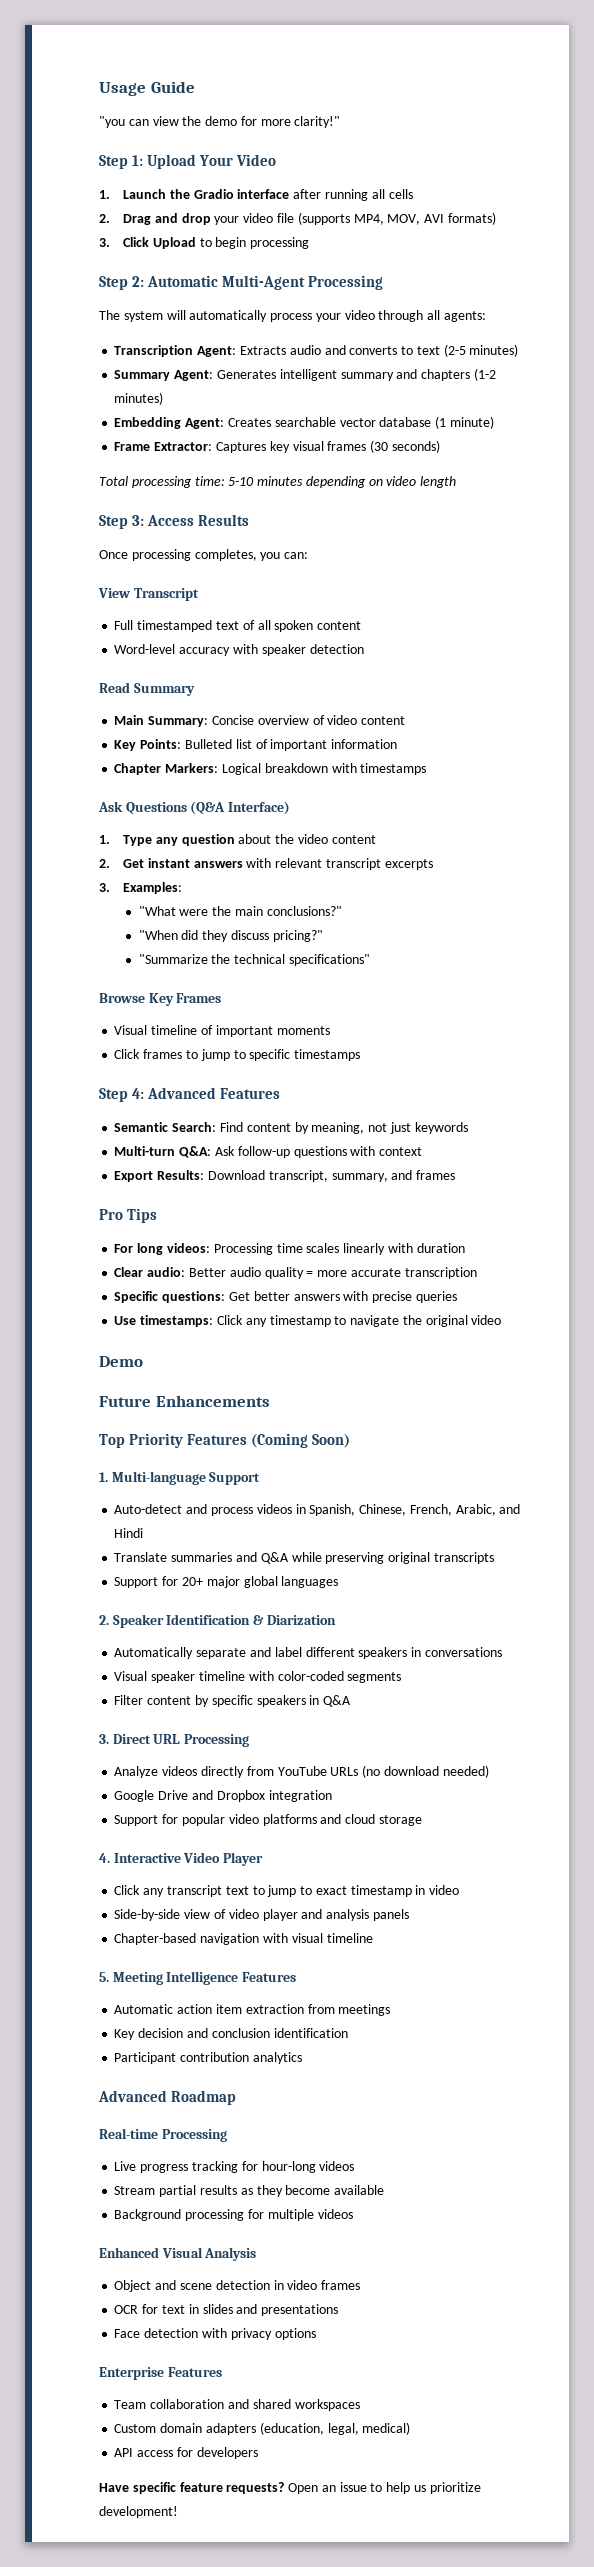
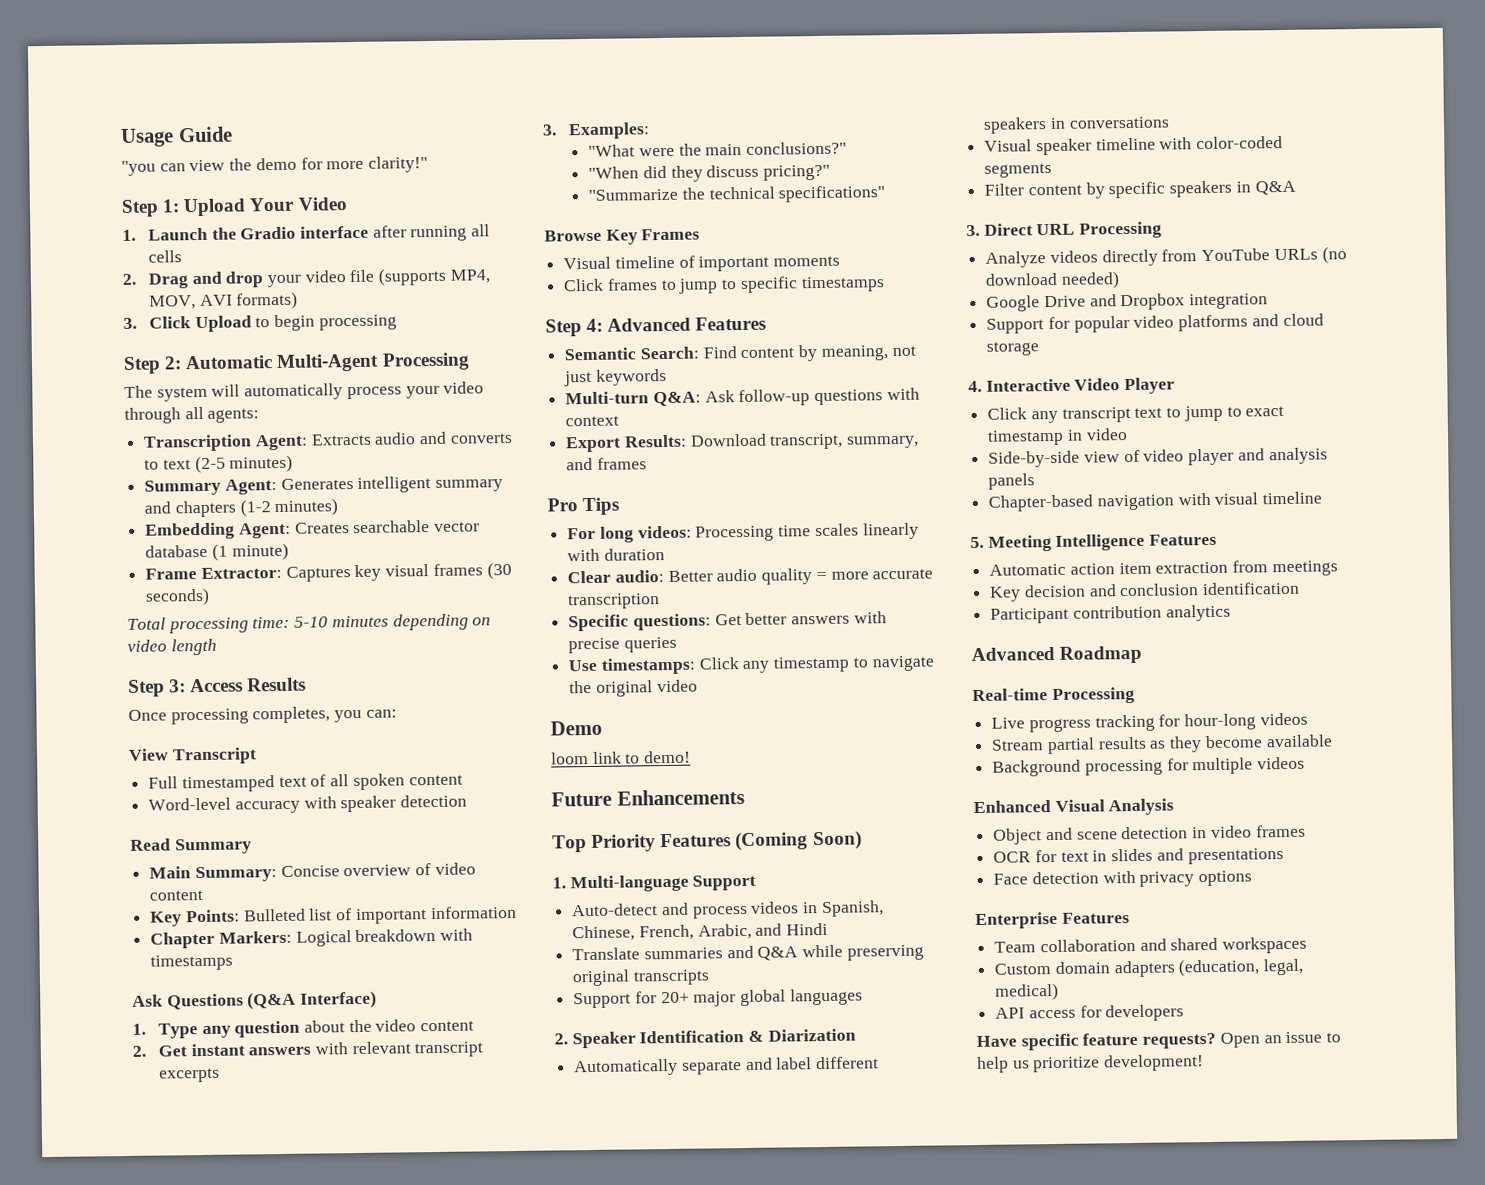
+ loom link to demo!

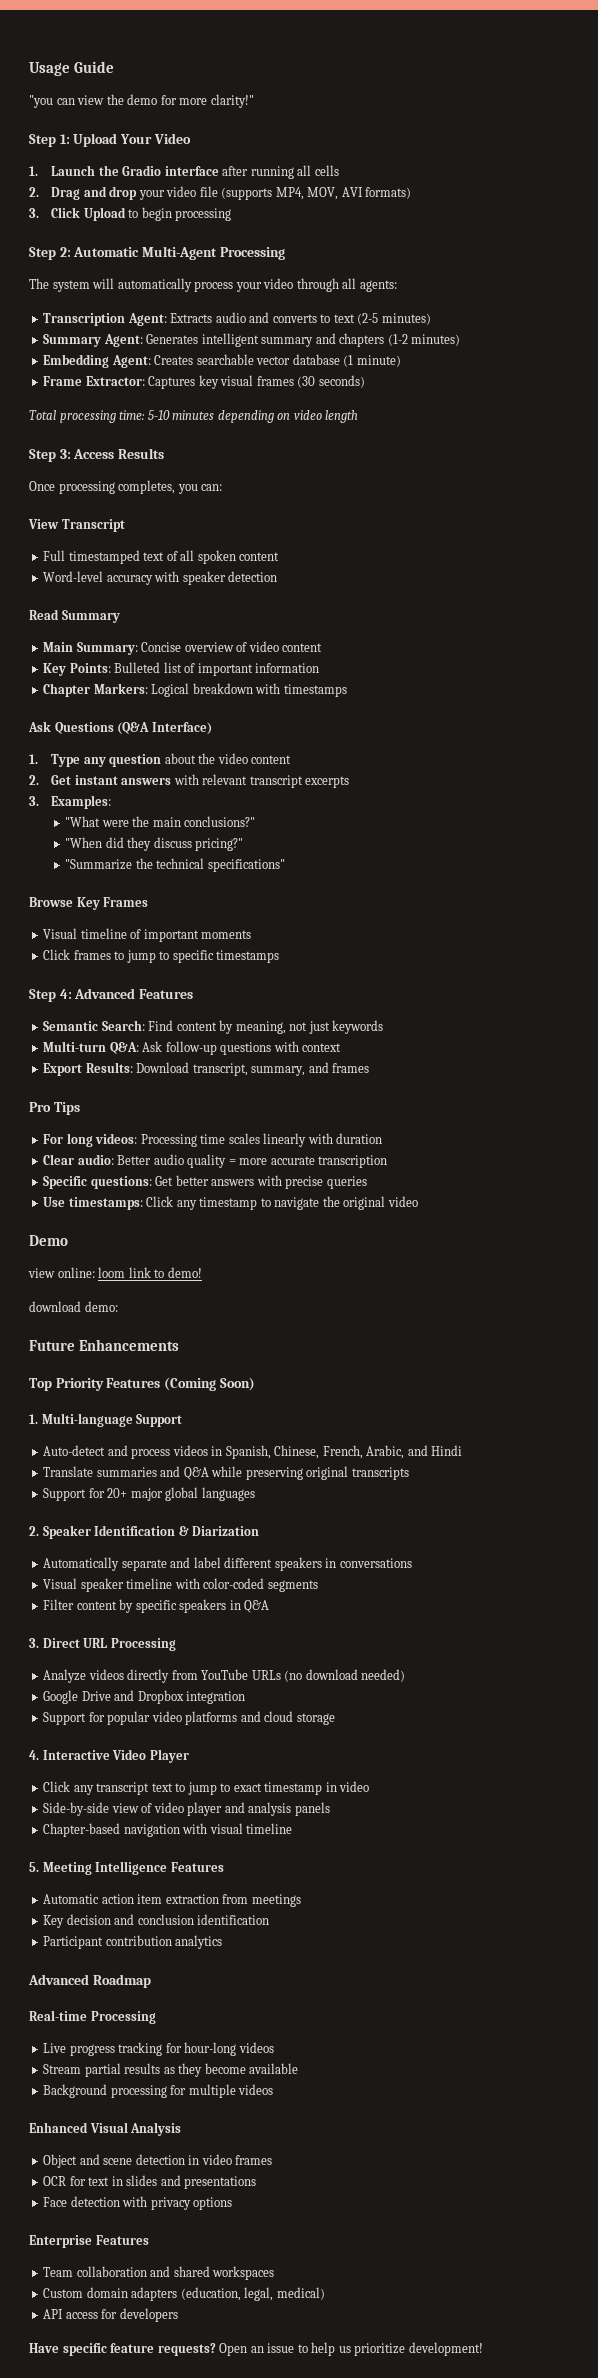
- loom link to demo!
+ view online: loom link to demo!
+ download demo:

